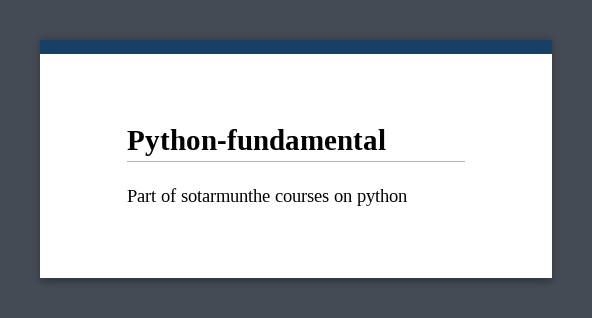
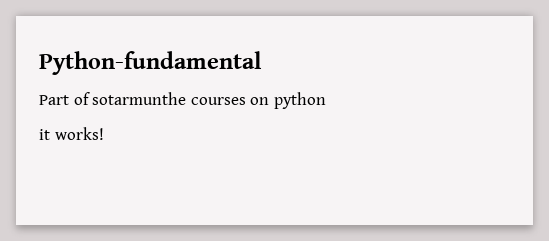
+ it works!

